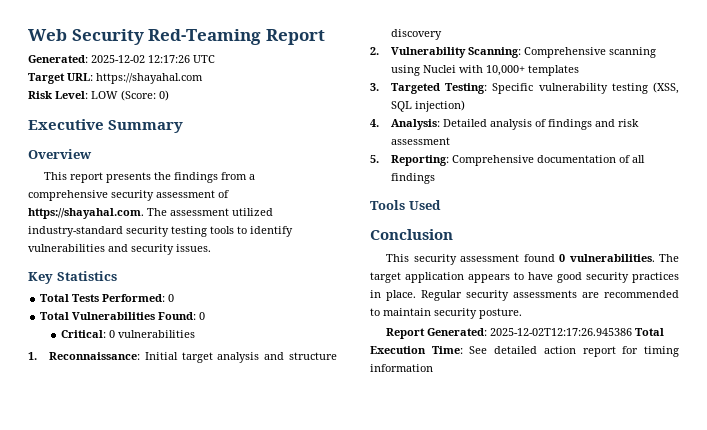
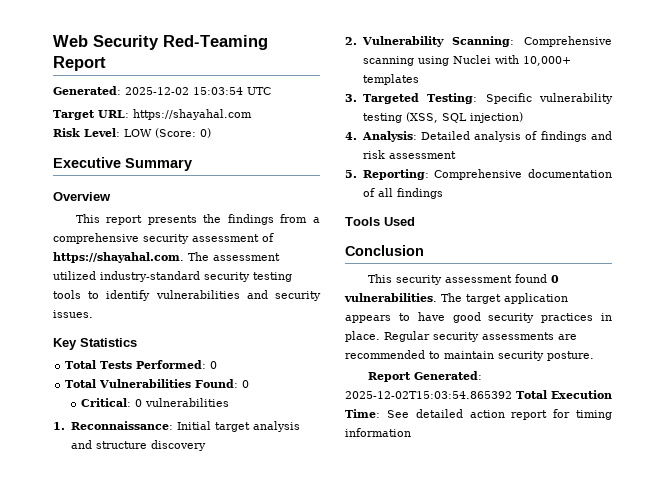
- Generated: 2025-12-02 12:17:26 UTC
+ Generated: 2025-12-02 15:03:54 UTC
- Report Generated: 2025-12-02T12:17:26.945386 Total Execution Time: See detailed action report for timing information
+ Report Generated: 2025-12-02T15:03:54.865392 Total Execution Time: See detailed action report for timing information

